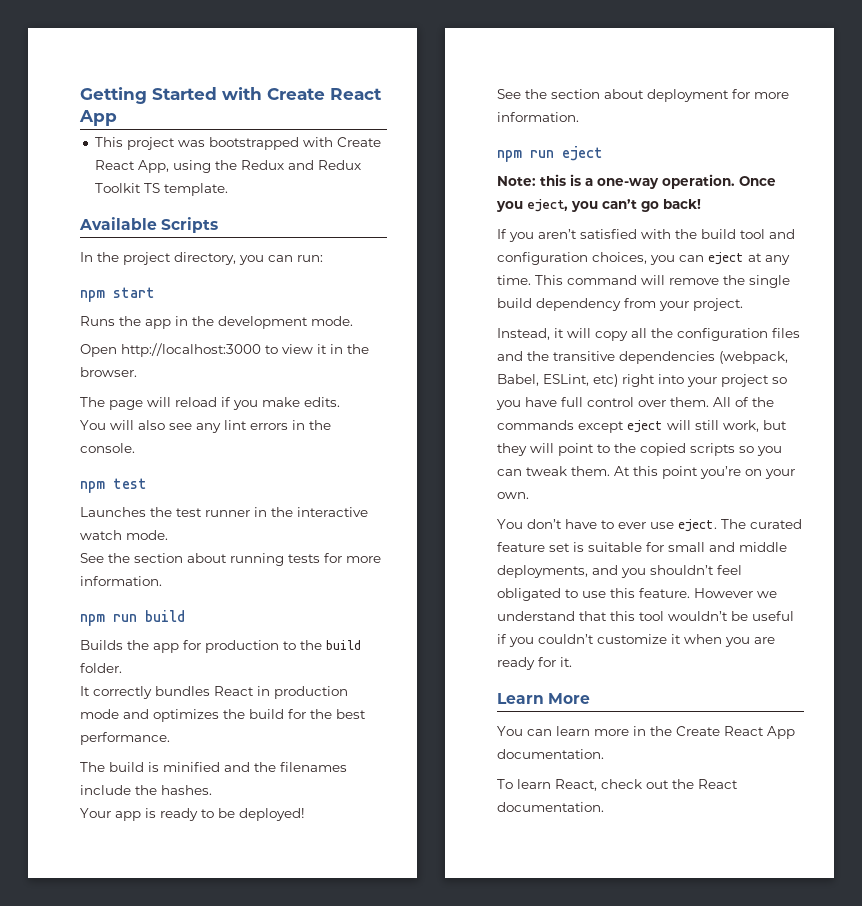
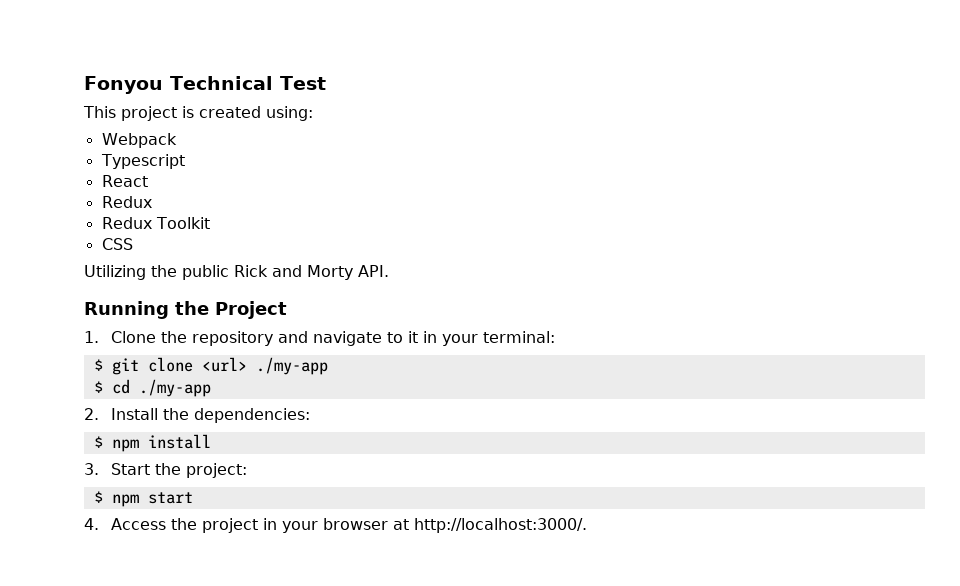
- Getting Started with Create React App
- This project was bootstrapped with Create React App, using the Redux and Redux Toolkit TS template.
- Available Scripts
- In the project directory, you can run:
- npm start
- Runs the app in the development mode.
- Open http://localhost:3000 to view it in the browser.
- The page will reload if you make edits.
- You will also see any lint errors in the console.
- npm test
- Launches the test runner in the interactive watch mode.
- See the section about running tests for more information.
- npm run build
- Builds the app for production to the build folder.
- It correctly bundles React in production mode and optimizes the build for the best performance.
- The build is minified and the filenames include the hashes.
- Your app is ready to be deployed!
- See the section about deployment for more information.
- npm run eject
- Note: this is a one-way operation. Once you eject, you can’t go back!
- If you aren’t satisfied with the build tool and configuration choices, you can eject at any time. This command will remove the single build dependency from your project.
- Instead, it will copy all the configuration files and the transitive dependencies (webpack, Babel, ESLint, etc) right into your project so you have full control over them. All of the commands except eject will still work, but they will point to the copied scripts so you can tweak them. At this point you’re on your own.
- You don’t have to ever use eject. The curated feature set is suitable for small and middle deployments, and you shouldn’t feel obligated to use this feature. However we understand that this tool wouldn’t be useful if you couldn’t customize it when you are ready for it.
- Learn More
- You can learn more in the Create React App documentation.
- To learn React, check out the React documentation.
+ Fonyou Technical Test
+ This project is created using:
+ Webpack
+ Typescript
+ React
+ Redux
+ Redux Toolkit
+ CSS
+ Utilizing the public Rick and Morty API.
+ Running the Project
+ 1. Clone the repository and navigate to it in your terminal:
+ $ git clone <url> ./my-app
+ $ cd ./my-app
+ 2. Install the dependencies:
+ $ npm install
+ 3. Start the project:
+ $ npm start
+ 4. Access the project in your browser at http://localhost:3000/.

